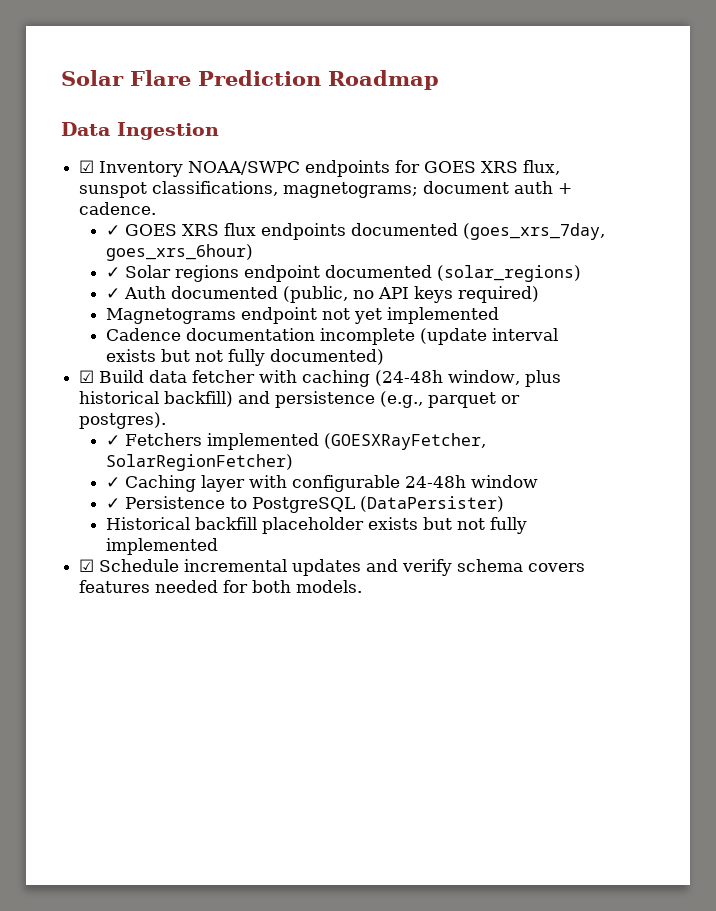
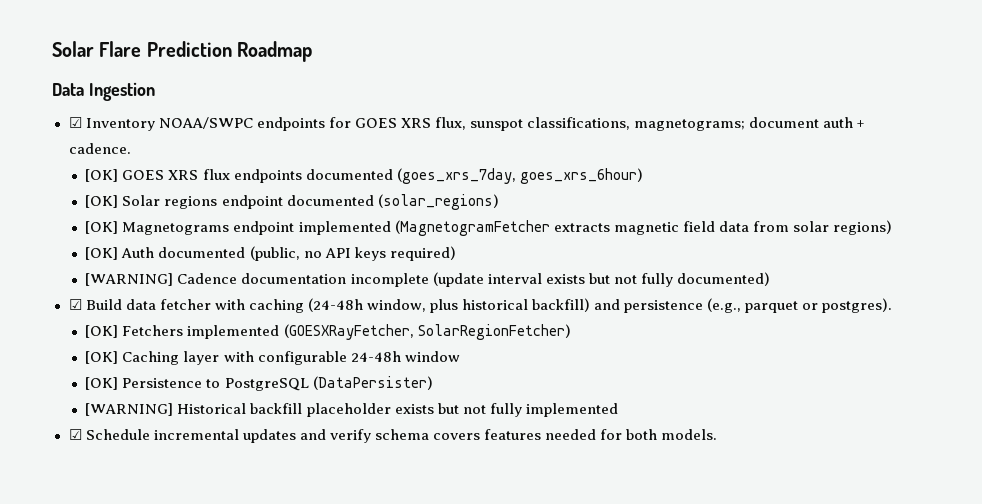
- ✓ GOES XRS flux endpoints documented (goes_xrs_7day, goes_xrs_6hour)
+ [OK] GOES XRS flux endpoints documented (goes_xrs_7day, goes_xrs_6hour)
- ✓ Solar regions endpoint documented (solar_regions)
+ [OK] Solar regions endpoint documented (solar_regions)
- ✓ Auth documented (public, no API keys required)
+ [OK] Magnetograms endpoint implemented (MagnetogramFetcher extracts magnetic field data from solar regions)
+ [OK] Auth documented (public, no API keys required)
- Magnetograms endpoint not yet implemented
- Cadence documentation incomplete (update interval exists but not fully documented)
+ [WARNING] Cadence documentation incomplete (update interval exists but not fully documented)
- ✓ Fetchers implemented (GOESXRayFetcher, SolarRegionFetcher)
+ [OK] Fetchers implemented (GOESXRayFetcher, SolarRegionFetcher)
- ✓ Caching layer with configurable 24-48h window
+ [OK] Caching layer with configurable 24-48h window
- ✓ Persistence to PostgreSQL (DataPersister)
+ [OK] Persistence to PostgreSQL (DataPersister)
- Historical backfill placeholder exists but not fully implemented
+ [WARNING] Historical backfill placeholder exists but not fully implemented

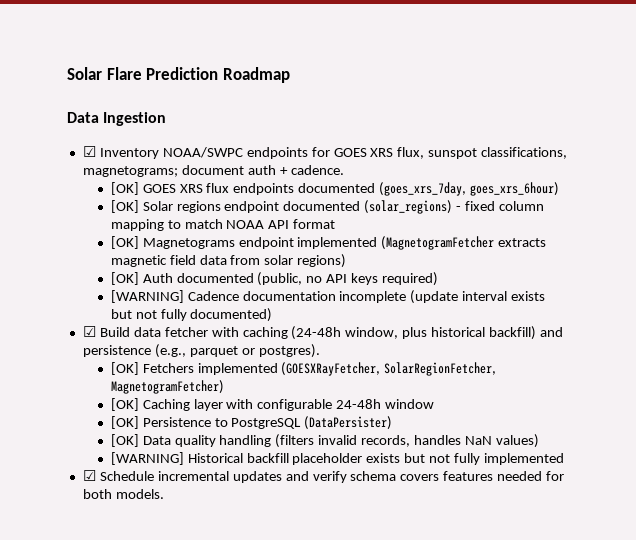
- [OK] Solar regions endpoint documented (solar_regions)
+ [OK] Solar regions endpoint documented (solar_regions) - fixed column mapping to match NOAA API format
- [OK] Fetchers implemented (GOESXRayFetcher, SolarRegionFetcher)
+ [OK] Fetchers implemented (GOESXRayFetcher, SolarRegionFetcher, MagnetogramFetcher)
+ [OK] Data quality handling (filters invalid records, handles NaN values)

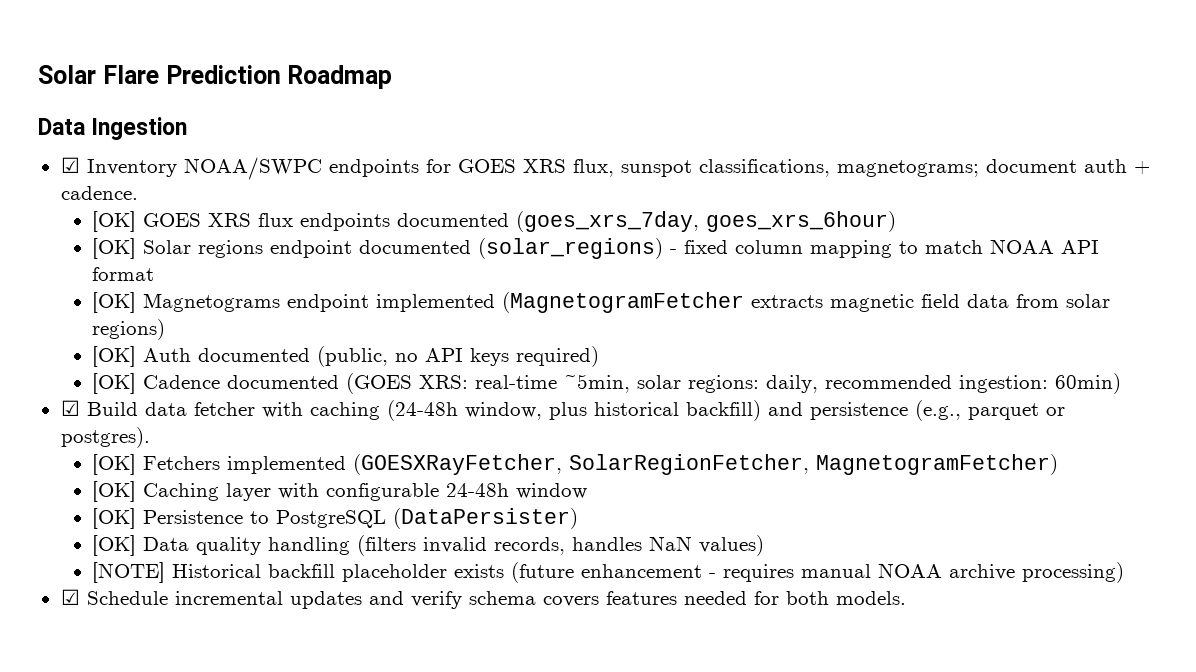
- [WARNING] Cadence documentation incomplete (update interval exists but not fully documented)
+ [OK] Cadence documented (GOES XRS: real-time ~5min, solar regions: daily, recommended ingestion: 60min)
- [WARNING] Historical backfill placeholder exists but not fully implemented
+ [NOTE] Historical backfill placeholder exists (future enhancement - requires manual NOAA archive processing)

